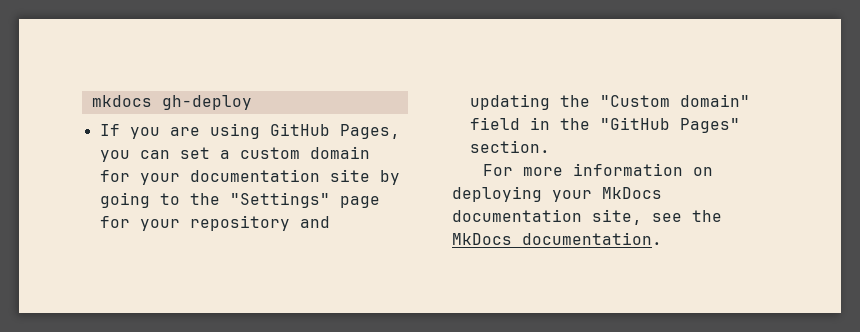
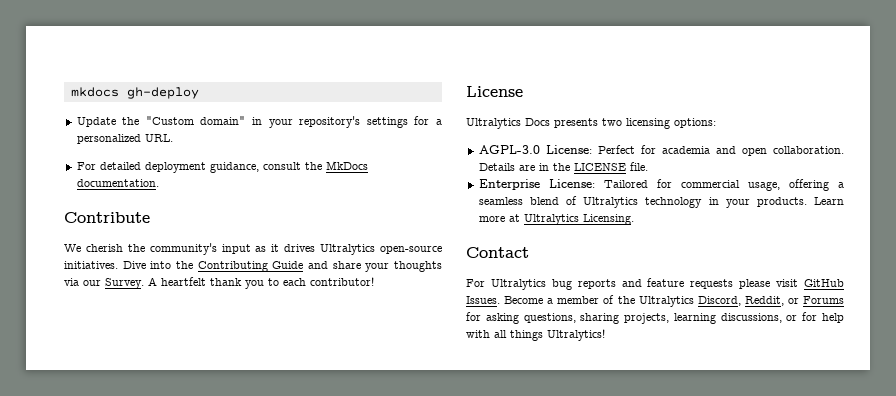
- If you are using GitHub Pages, you can set a custom domain for your documentation site by going to the "Settings" page for your repository and updating the "Custom domain" field in the "GitHub Pages" section.
- For more information on deploying your MkDocs documentation site, see the MkDocs documentation.
+ Update the "Custom domain" in your repository's settings for a personalized URL.
+ For detailed deployment guidance, consult the MkDocs documentation.
+ Contribute
+ We cherish the community's input as it drives Ultralytics open-source initiatives. Dive into the Contributing Guide and share your thoughts via our Survey. A heartfelt thank you to each contributor!
+ License
+ Ultralytics Docs presents two licensing options:
+ AGPL-3.0 License: Perfect for academia and open collaboration. Details are in the LICENSE file.
+ Enterprise License: Tailored for commercial usage, offering a seamless blend of Ultralytics technology in your products. Learn more at Ultralytics Licensing.
+ Contact
+ For Ultralytics bug reports and feature requests please visit GitHub Issues. Become a member of the Ultralytics Discord, Reddit, or Forums for asking questions, sharing projects, learning discussions, or for help with all things Ultralytics!

